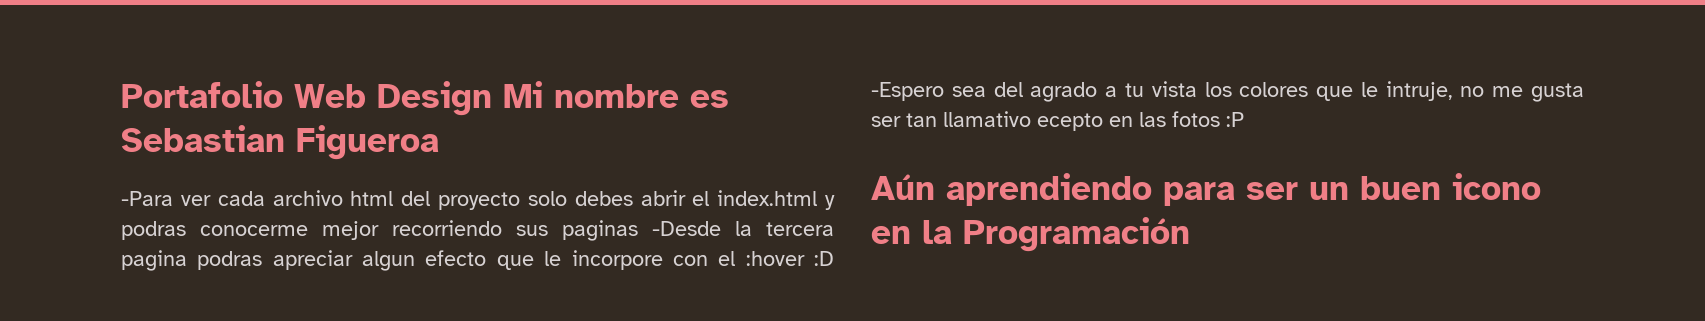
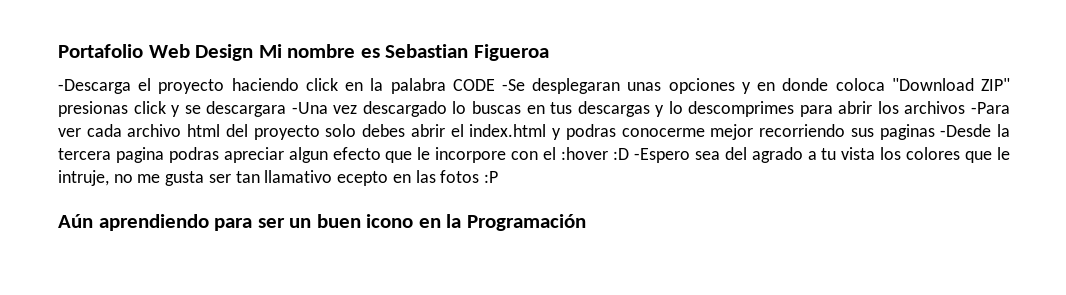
- -Para ver cada archivo html del proyecto solo debes abrir el index.html y podras conocerme mejor recorriendo sus paginas -Desde la tercera pagina podras apreciar algun efecto que le incorpore con el :hover :D -Espero sea del agrado a tu vista los colores que le intruje, no me gusta ser tan llamativo ecepto en las fotos :P
+ -Descarga el proyecto haciendo click en la palabra CODE -Se desplegaran unas opciones y en donde coloca "Download ZIP" presionas click y se descargara -Una vez descargado lo buscas en tus descargas y lo descomprimes para abrir los archivos -Para ver cada archivo html del proyecto solo debes abrir el index.html y podras conocerme mejor recorriendo sus paginas -Desde la tercera pagina podras apreciar algun efecto que le incorpore con el :hover :D -Espero sea del agrado a tu vista los colores que le intruje, no me gusta ser tan llamativo ecepto en las fotos :P

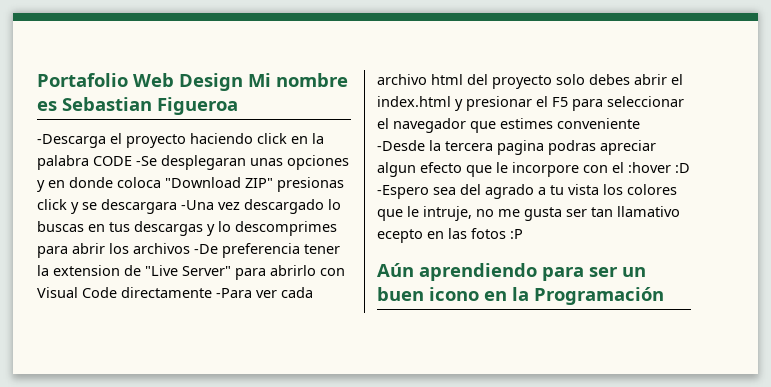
- -Descarga el proyecto haciendo click en la palabra CODE -Se desplegaran unas opciones y en donde coloca "Download ZIP" presionas click y se descargara -Una vez descargado lo buscas en tus descargas y lo descomprimes para abrir los archivos -Para ver cada archivo html del proyecto solo debes abrir el index.html y podras conocerme mejor recorriendo sus paginas -Desde la tercera pagina podras apreciar algun efecto que le incorpore con el :hover :D -Espero sea del agrado a tu vista los colores que le intruje, no me gusta ser tan llamativo ecepto en las fotos :P
+ -Descarga el proyecto haciendo click en la palabra CODE -Se desplegaran unas opciones y en donde coloca "Download ZIP" presionas click y se descargara -Una vez descargado lo buscas en tus descargas y lo descomprimes para abrir los archivos -De preferencia tener la extension de "Live Server" para abrirlo con Visual Code directamente -Para ver cada archivo html del proyecto solo debes abrir el index.html y presionar el F5 para seleccionar el navegador que estimes conveniente -Desde la tercera pagina podras apreciar algun efecto que le incorpore con el :hover :D -Espero sea del agrado a tu vista los colores que le intruje, no me gusta ser tan llamativo ecepto en las fotos :P

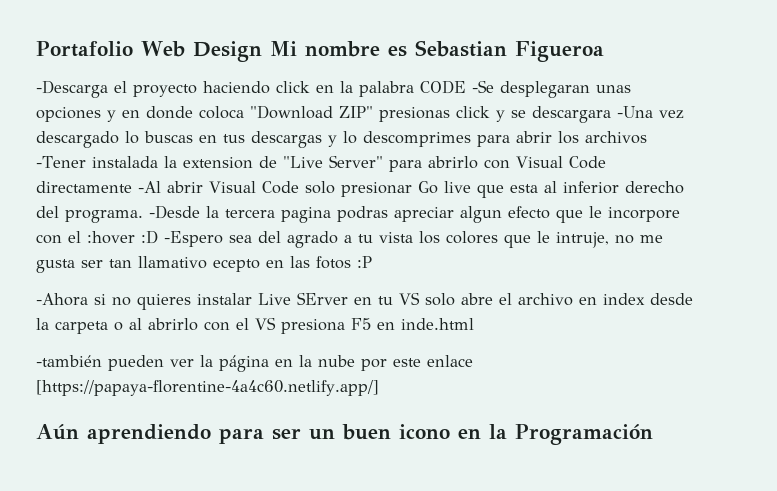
- -Descarga el proyecto haciendo click en la palabra CODE -Se desplegaran unas opciones y en donde coloca "Download ZIP" presionas click y se descargara -Una vez descargado lo buscas en tus descargas y lo descomprimes para abrir los archivos -De preferencia tener la extension de "Live Server" para abrirlo con Visual Code directamente -Para ver cada archivo html del proyecto solo debes abrir el index.html y presionar el F5 para seleccionar el navegador que estimes conveniente -Desde la tercera pagina podras apreciar algun efecto que le incorpore con el :hover :D -Espero sea del agrado a tu vista los colores que le intruje, no me gusta ser tan llamativo ecepto en las fotos :P
+ -Descarga el proyecto haciendo click en la palabra CODE -Se desplegaran unas opciones y en donde coloca "Download ZIP" presionas click y se descargara -Una vez descargado lo buscas en tus descargas y lo descomprimes para abrir los archivos -Tener instalada la extension de "Live Server" para abrirlo con Visual Code directamente -Al abrir Visual Code solo presionar Go live que esta al inferior derecho del programa. -Desde la tercera pagina podras apreciar algun efecto que le incorpore con el :hover :D -Espero sea del agrado a tu vista los colores que le intruje, no me gusta ser tan llamativo ecepto en las fotos :P
+ -Ahora si no quieres instalar Live SErver en tu VS solo abre el archivo en index desde la carpeta o al abrirlo con el VS presiona F5 en inde.html
+ -también pueden ver la página en la nube por este enlace [https://papaya-florentine-4a4c60.netlify.app/]

